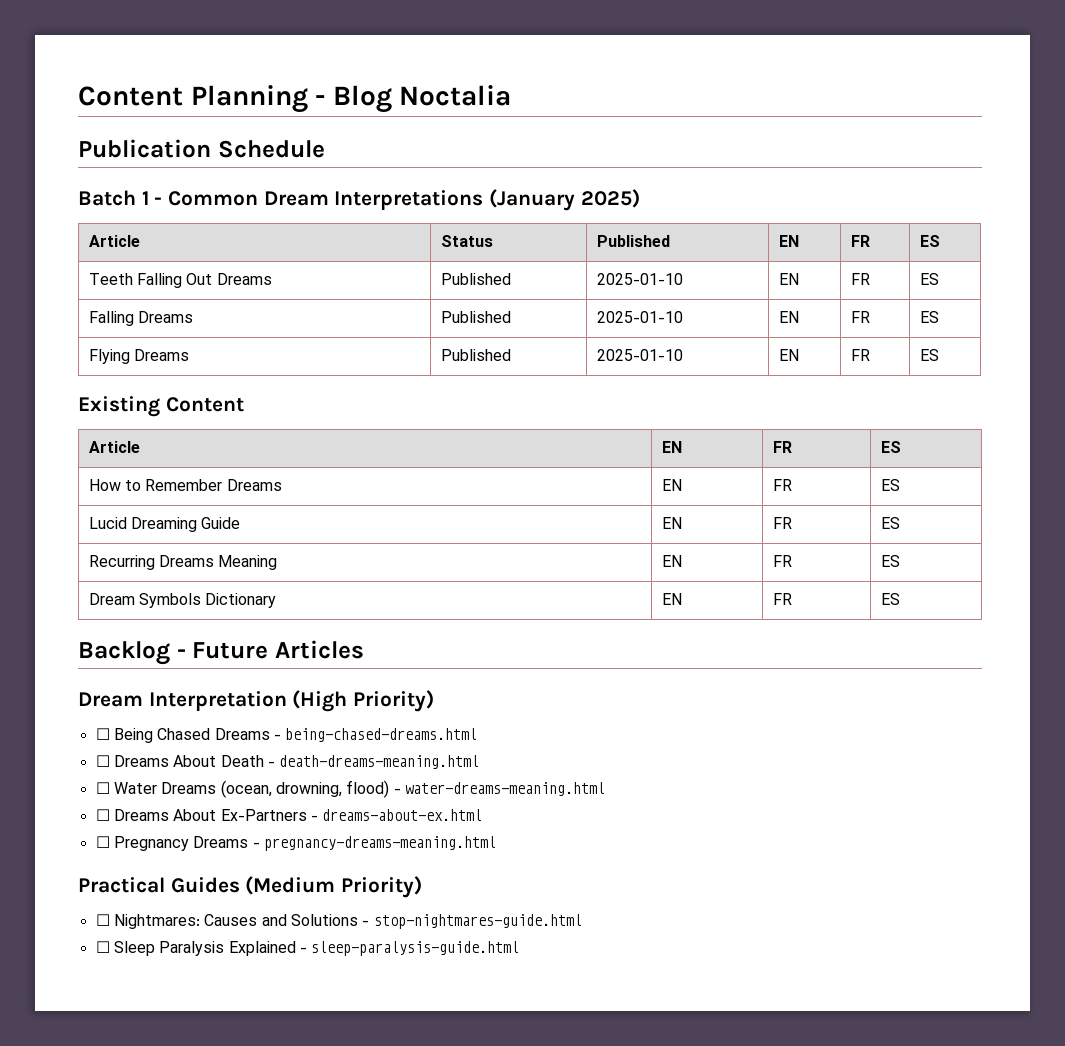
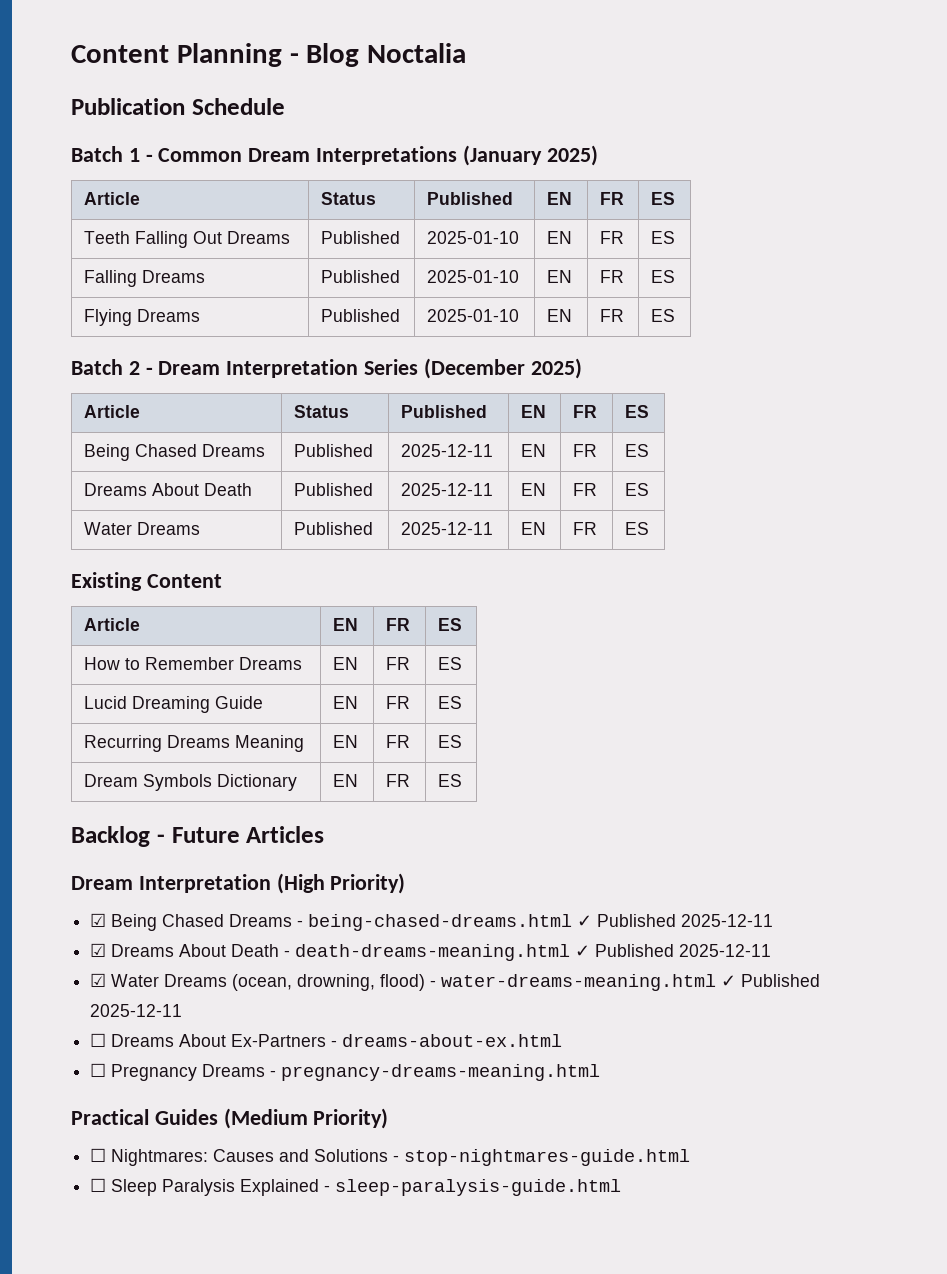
+ Batch 2 - Dream Interpretation Series (December 2025)
+ Article | Status | Published | EN | FR | ES
+ Being Chased Dreams | Published | 2025-12-11 | EN | FR | ES
+ Dreams About Death | Published | 2025-12-11 | EN | FR | ES
+ Water Dreams | Published | 2025-12-11 | EN | FR | ES
- ☐ Being Chased Dreams - being-chased-dreams.html
- ☐ Dreams About Death - death-dreams-meaning.html
- ☐ Water Dreams (ocean, drowning, flood) - water-dreams-meaning.html
+ ☑ Being Chased Dreams - being-chased-dreams.html ✓ Published 2025-12-11
+ ☑ Dreams About Death - death-dreams-meaning.html ✓ Published 2025-12-11
+ ☑ Water Dreams (ocean, drowning, flood) - water-dreams-meaning.html ✓ Published 2025-12-11

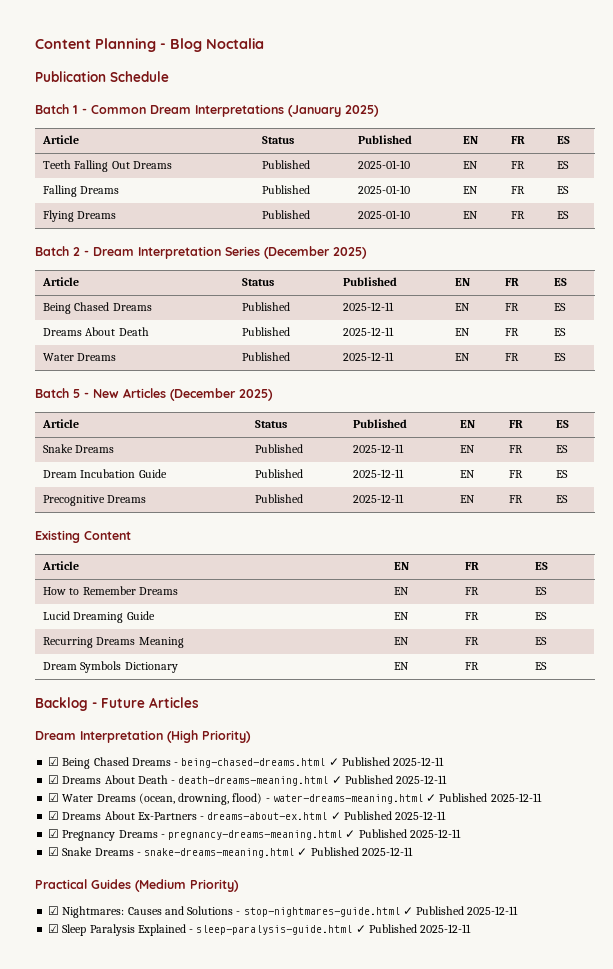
+ Batch 5 - New Articles (December 2025)
+ Article | Status | Published | EN | FR | ES
+ Snake Dreams | Published | 2025-12-11 | EN | FR | ES
+ Dream Incubation Guide | Published | 2025-12-11 | EN | FR | ES
+ Precognitive Dreams | Published | 2025-12-11 | EN | FR | ES
- ☐ Dreams About Ex-Partners - dreams-about-ex.html
- ☐ Pregnancy Dreams - pregnancy-dreams-meaning.html
+ ☑ Dreams About Ex-Partners - dreams-about-ex.html ✓ Published 2025-12-11
+ ☑ Pregnancy Dreams - pregnancy-dreams-meaning.html ✓ Published 2025-12-11
+ ☑ Snake Dreams - snake-dreams-meaning.html ✓ Published 2025-12-11
- ☐ Nightmares: Causes and Solutions - stop-nightmares-guide.html
- ☐ Sleep Paralysis Explained - sleep-paralysis-guide.html
+ ☑ Nightmares: Causes and Solutions - stop-nightmares-guide.html ✓ Published 2025-12-11
+ ☑ Sleep Paralysis Explained - sleep-paralysis-guide.html ✓ Published 2025-12-11

